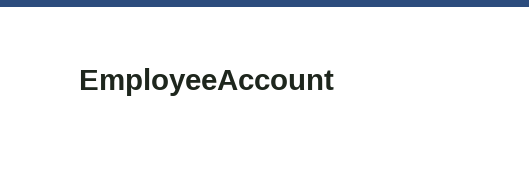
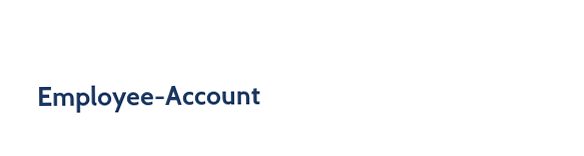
- EmployeeAccount
+ Employee-Account

